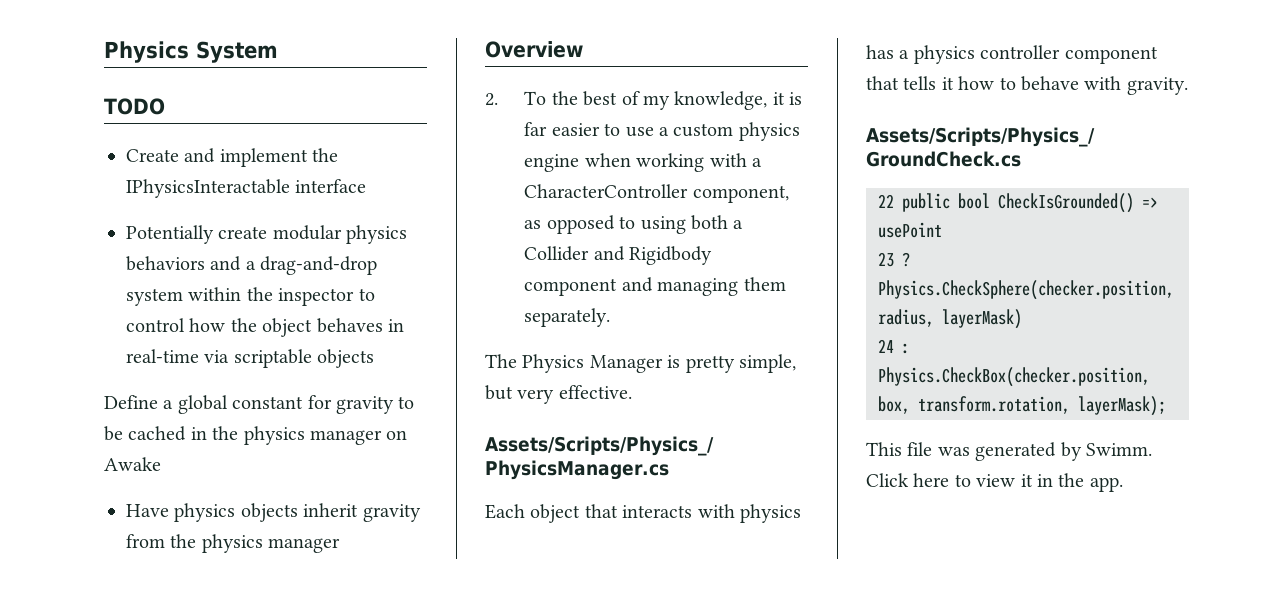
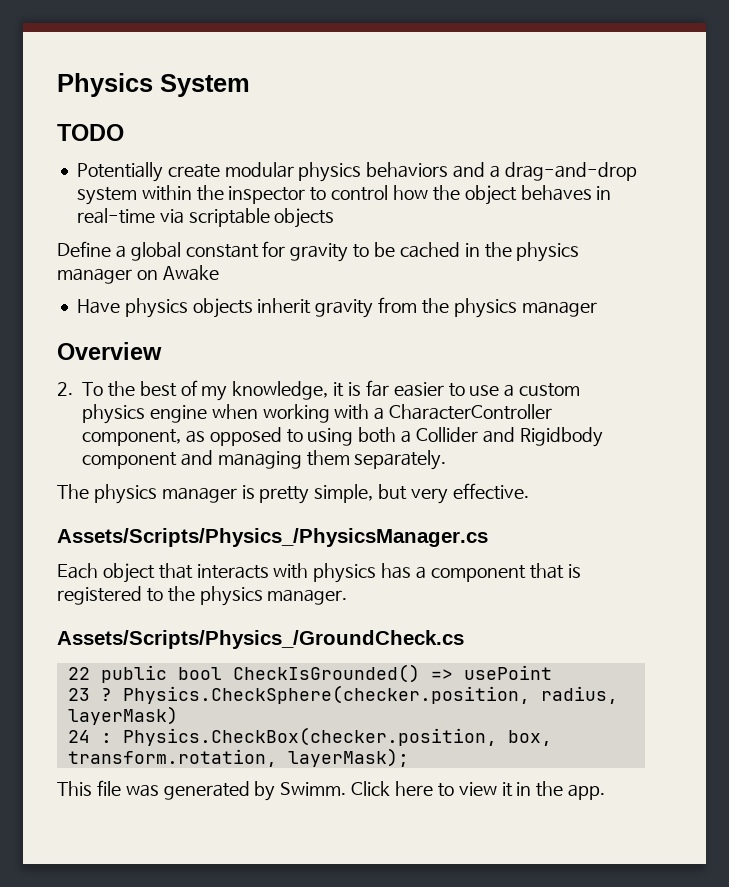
- Create and implement the IPhysicsInteractable interface
- The Physics Manager is pretty simple, but very effective.
+ The physics manager is pretty simple, but very effective.
- Each object that interacts with physics has a physics controller component that tells it how to behave with gravity.
+ Each object that interacts with physics has a component that is registered to the physics manager.

